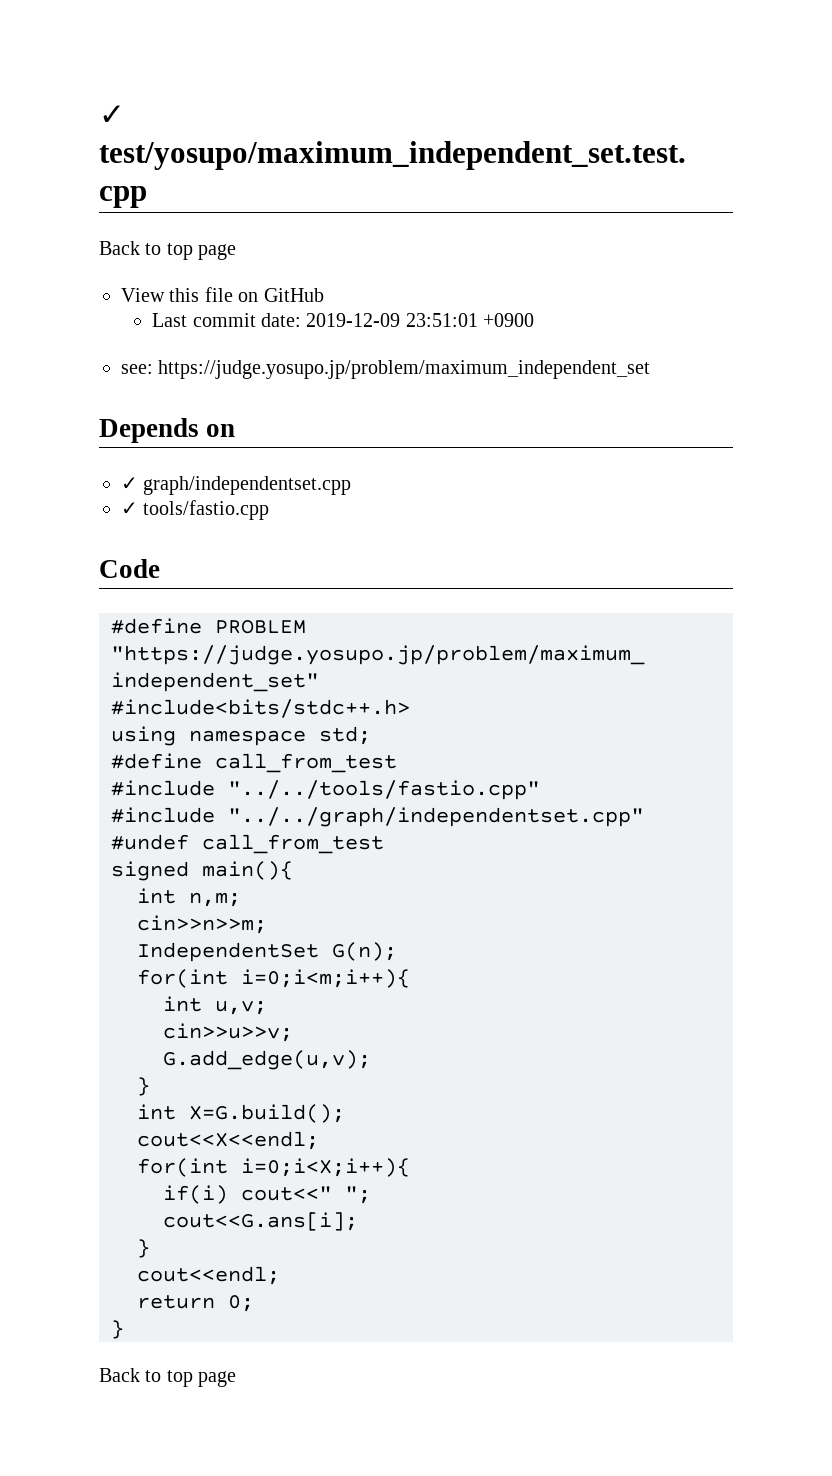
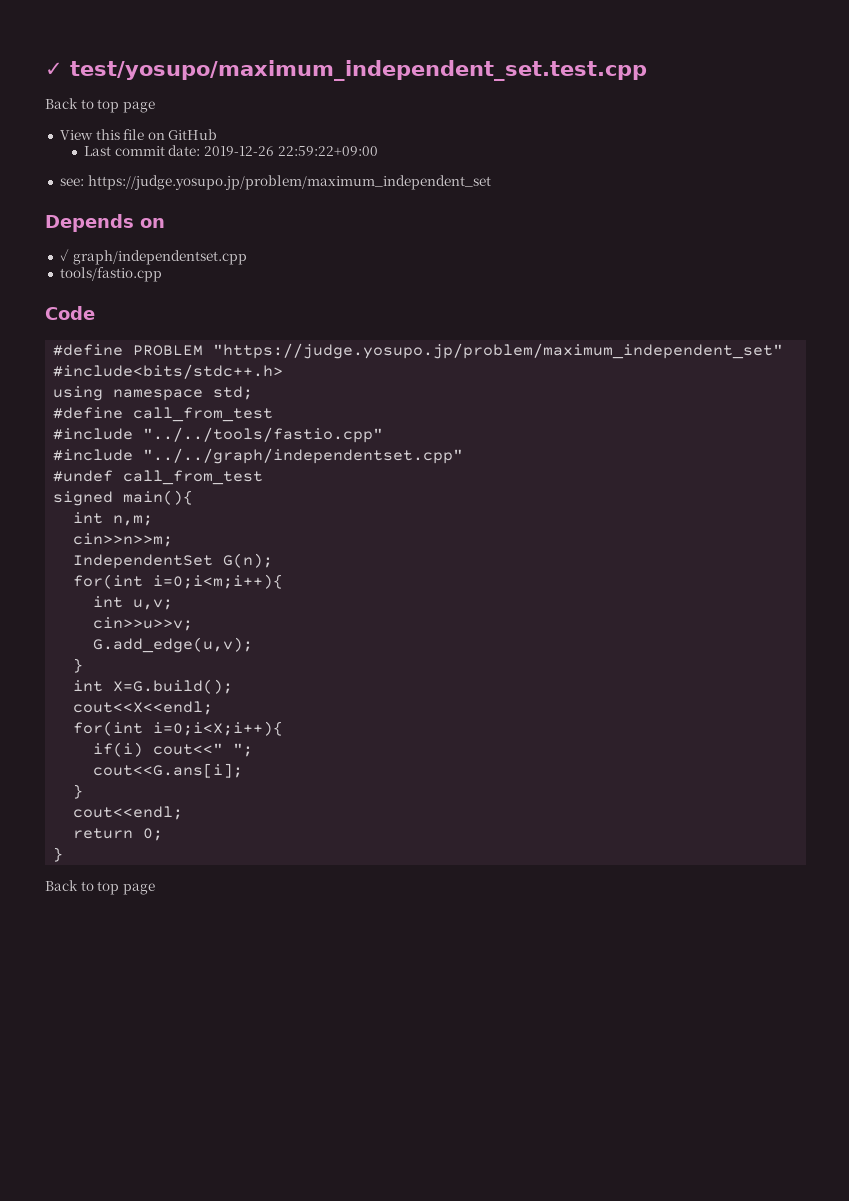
- Last commit date: 2019-12-09 23:51:01 +0900
+ Last commit date: 2019-12-26 22:59:22+09:00
- ✓ tools/fastio.cpp
+ tools/fastio.cpp

